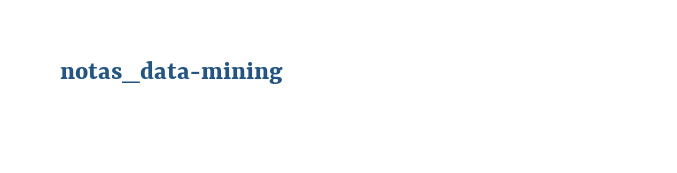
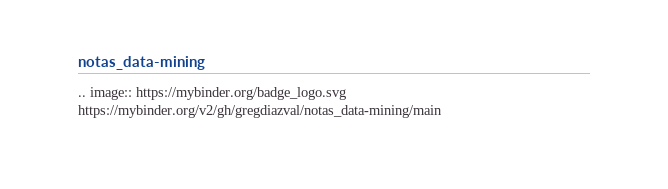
+ .. image:: https://mybinder.org/badge_logo.svg https://mybinder.org/v2/gh/gregdiazval/notas_data-mining/main

